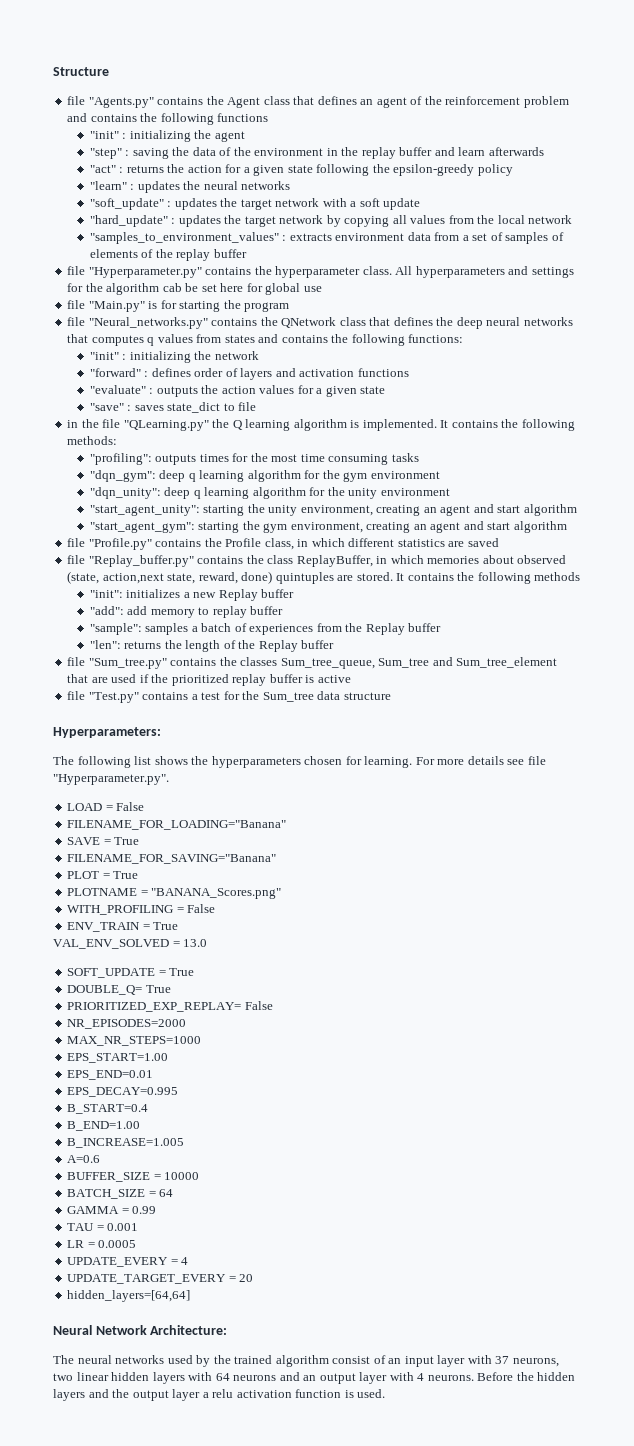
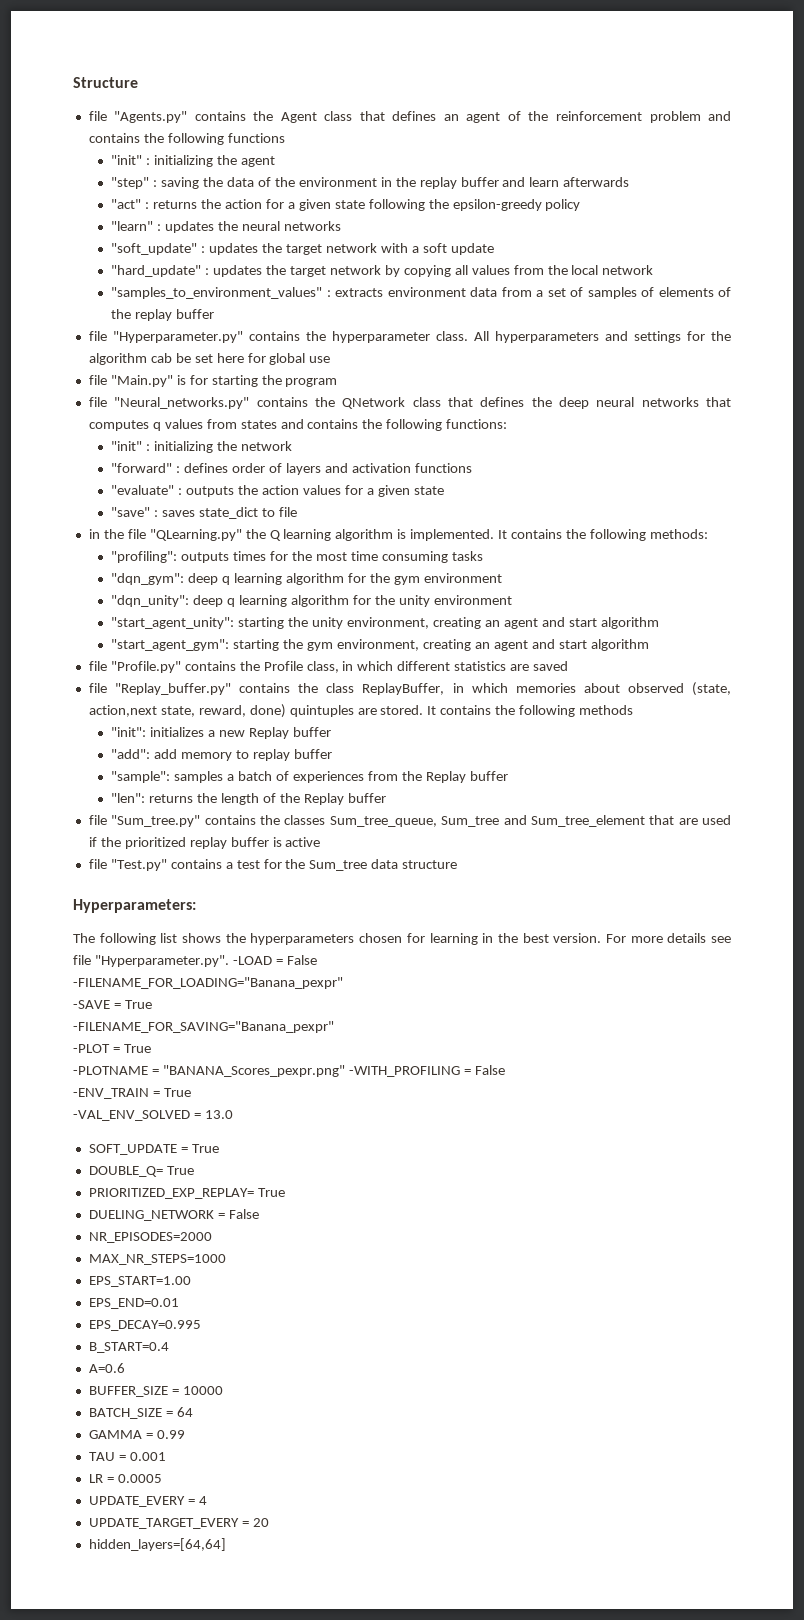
- The following list shows the hyperparameters chosen for learning.
+ The following list shows the hyperparameters chosen for learning in the best version.
- For more details see file "Hyperparameter.py".
- LOAD = False
- FILENAME_FOR_LOADING="Banana"
- SAVE = True
- FILENAME_FOR_SAVING="Banana"
- PLOT = True
- PLOTNAME = "BANANA_Scores.png"
- WITH_PROFILING = False
- ENV_TRAIN = True
- VAL_ENV_SOLVED = 13.0
+ For more details see file "Hyperparameter.py". -LOAD = False
+ -FILENAME_FOR_LOADING="Banana_pexpr"
+ -SAVE = True
+ -FILENAME_FOR_SAVING="Banana_pexpr"
+ -PLOT = True
+ -PLOTNAME = "BANANA_Scores_pexpr.png" -WITH_PROFILING = False
+ -ENV_TRAIN = True
+ -VAL_ENV_SOLVED = 13.0
- PRIORITIZED_EXP_REPLAY= False
+ PRIORITIZED_EXP_REPLAY= True
+ DUELING_NETWORK = False
- B_END=1.00
- B_INCREASE=1.005
- Neural Network Architecture:
- The neural networks used by the trained algorithm consist of an input layer with 37 neurons, two linear hidden layers with 64 neurons and an output layer with 4 neurons. Before the hidden layers and the output layer a relu activation function is used.

